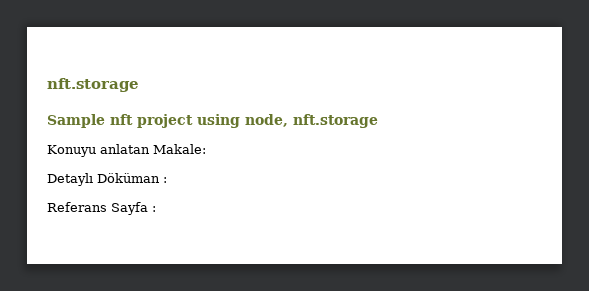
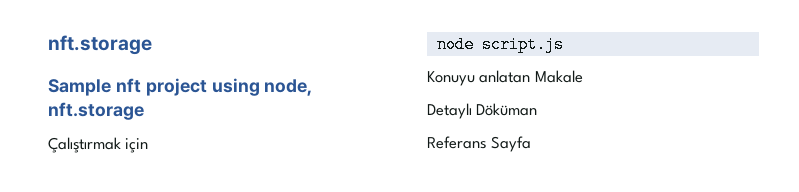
+ Çalıştırmak için
+ node script.js
- Konuyu anlatan Makale:
+ Konuyu anlatan Makale
- Detaylı Döküman :
+ Detaylı Döküman
- Referans Sayfa :
+ Referans Sayfa

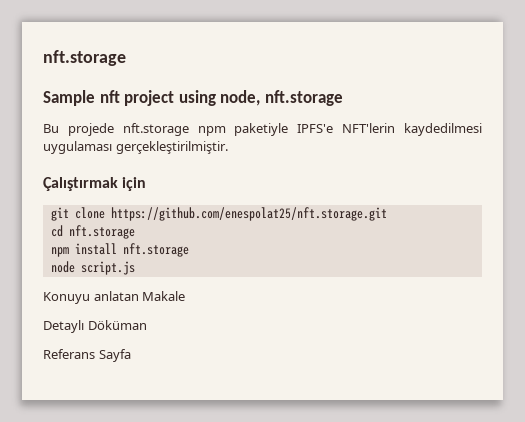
+ Bu projede nft.storage npm paketiyle IPFS'e NFT'lerin kaydedilmesi uygulaması gerçekleştirilmiştir.
  Çalıştırmak için
+ git clone https://github.com/enespolat25/nft.storage.git
+ cd nft.storage
+ npm install nft.storage

